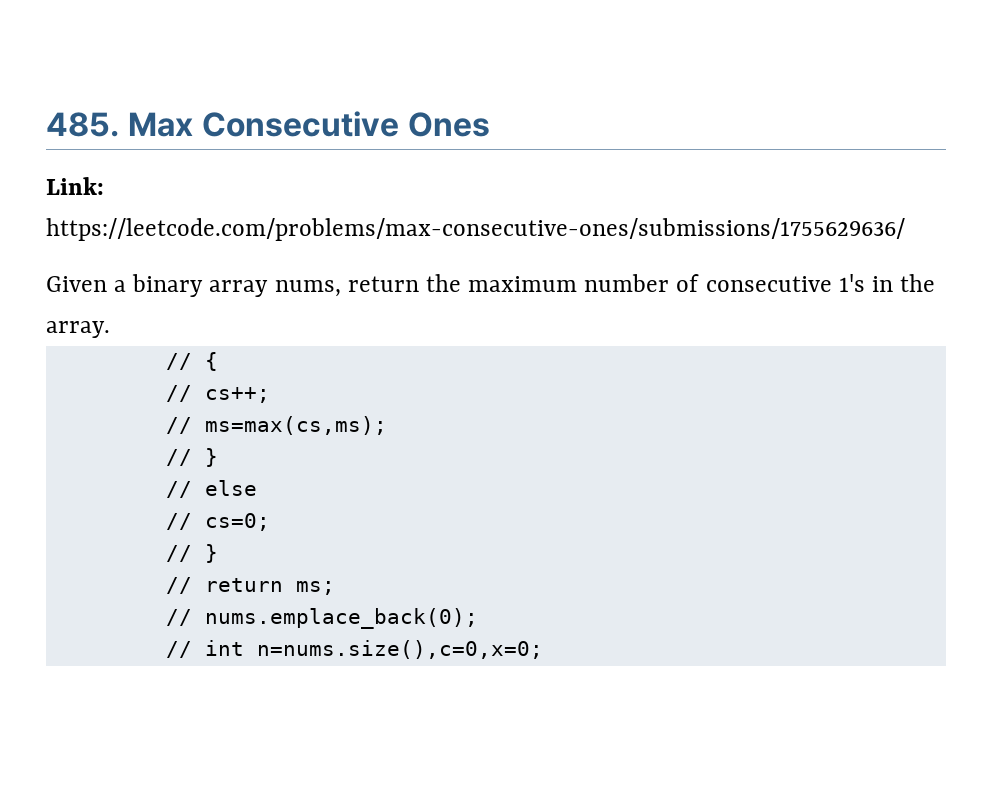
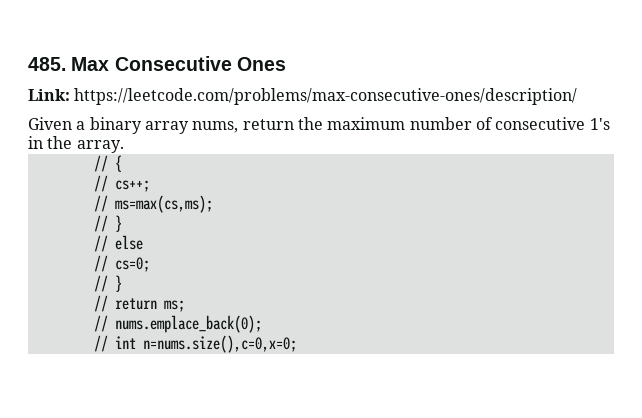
- Link: https://leetcode.com/problems/max-consecutive-ones/submissions/1755629636/
+ Link: https://leetcode.com/problems/max-consecutive-ones/description/

